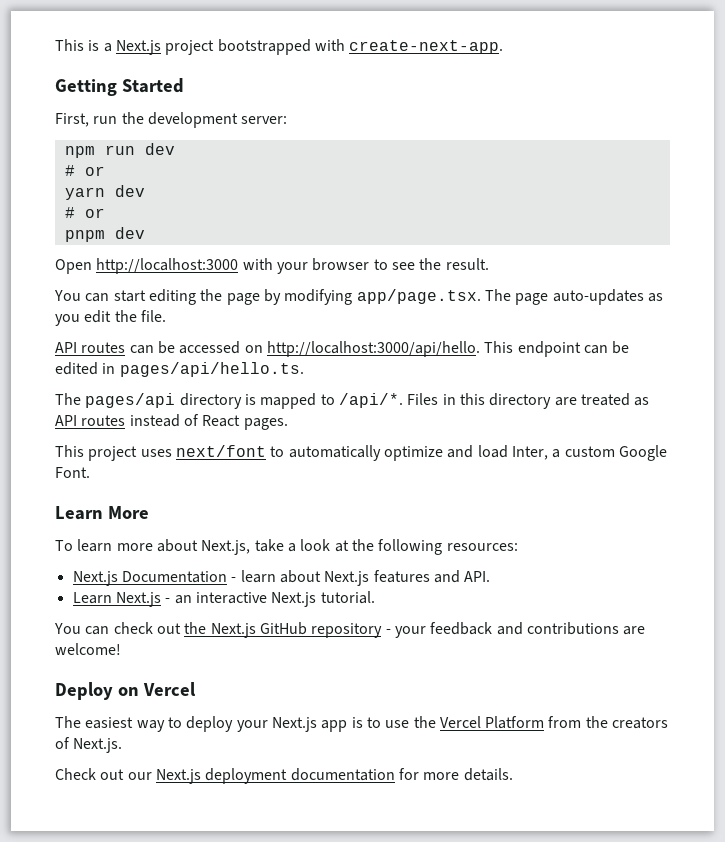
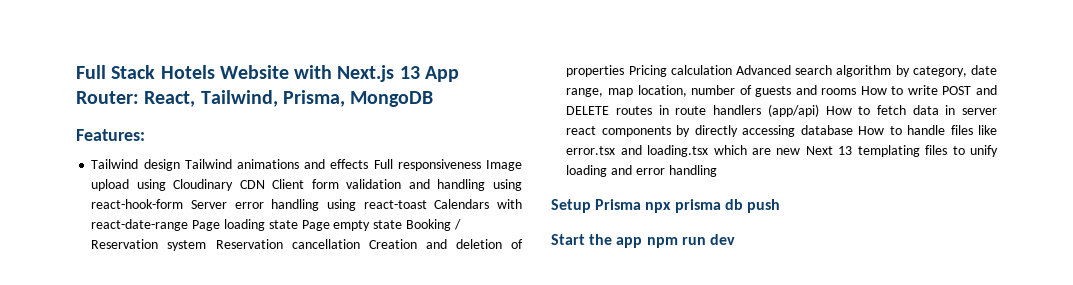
- This is a Next.js project bootstrapped with create-next-app.
- Getting Started
- First, run the development server:
- npm run dev
- # or
- yarn dev
- # or
- pnpm dev
- Open http://localhost:3000 with your browser to see the result.
- You can start editing the page by modifying app/page.tsx. The page auto-updates as you edit the file.
- API routes can be accessed on http://localhost:3000/api/hello. This endpoint can be edited in pages/api/hello.ts.
- The pages/api directory is mapped to /api/*. Files in this directory are treated as API routes instead of React pages.
- This project uses next/font to automatically optimize and load Inter, a custom Google Font.
- Learn More
- To learn more about Next.js, take a look at the following resources:
- Next.js Documentation - learn about Next.js features and API.
- Learn Next.js - an interactive Next.js tutorial.
- You can check out the Next.js GitHub repository - your feedback and contributions are welcome!
- Deploy on Vercel
- The easiest way to deploy your Next.js app is to use the Vercel Platform from the creators of Next.js.
- Check out our Next.js deployment documentation for more details.
+ Full Stack Hotels Website with Next.js 13 App Router: React, Tailwind, Prisma, MongoDB
+ Features:
+ Tailwind design Tailwind animations and effects Full responsiveness Image upload using Cloudinary CDN Client form validation and handling using react-hook-form Server error handling using react-toast Calendars with react-date-range Page loading state Page empty state Booking / Reservation system Reservation cancellation Creation and deletion of properties Pricing calculation Advanced search algorithm by category, date range, map location, number of guests and rooms How to write POST and DELETE routes in route handlers (app/api) How to fetch data in server react components by directly accessing database How to handle files like error.tsx and loading.tsx which are new Next 13 templating files to unify loading and error handling
+ Setup Prisma npx prisma db push
+ Start the app npm run dev

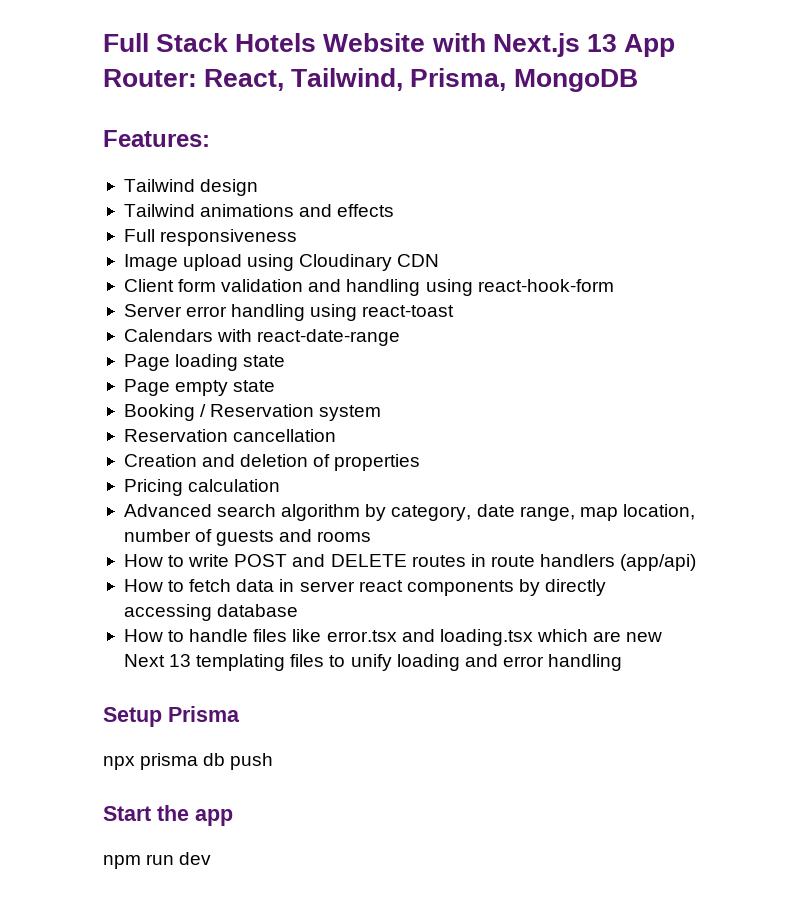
- Tailwind design Tailwind animations and effects Full responsiveness Image upload using Cloudinary CDN Client form validation and handling using react-hook-form Server error handling using react-toast Calendars with react-date-range Page loading state Page empty state Booking / Reservation system Reservation cancellation Creation and deletion of properties Pricing calculation Advanced search algorithm by category, date range, map location, number of guests and rooms How to write POST and DELETE routes in route handlers (app/api) How to fetch data in server react components by directly accessing database How to handle files like error.tsx and loading.tsx which are new Next 13 templating files to unify loading and error handling
+ Tailwind design
+ Tailwind animations and effects
+ Full responsiveness
+ Image upload using Cloudinary CDN
+ Client form validation and handling using react-hook-form
+ Server error handling using react-toast
+ Calendars with react-date-range
+ Page loading state
+ Page empty state
+ Booking / Reservation system
+ Reservation cancellation
+ Creation and deletion of properties
+ Pricing calculation
+ Advanced search algorithm by category, date range, map location, number of guests and rooms
+ How to write POST and DELETE routes in route handlers (app/api)
+ How to fetch data in server react components by directly accessing database
+ How to handle files like error.tsx and loading.tsx which are new Next 13 templating files to unify loading and error handling
- Setup Prisma npx prisma db push
+ Setup Prisma
+ npx prisma db push
- Start the app npm run dev
+ Start the app
+ npm run dev

